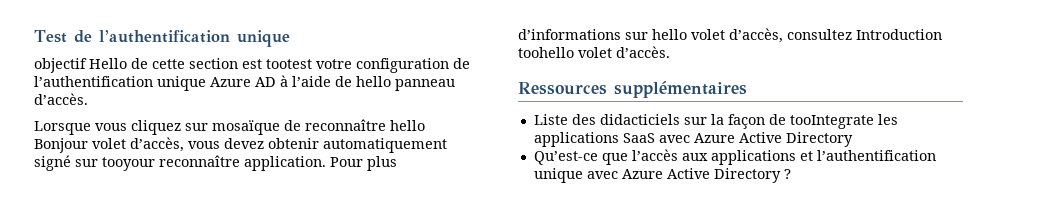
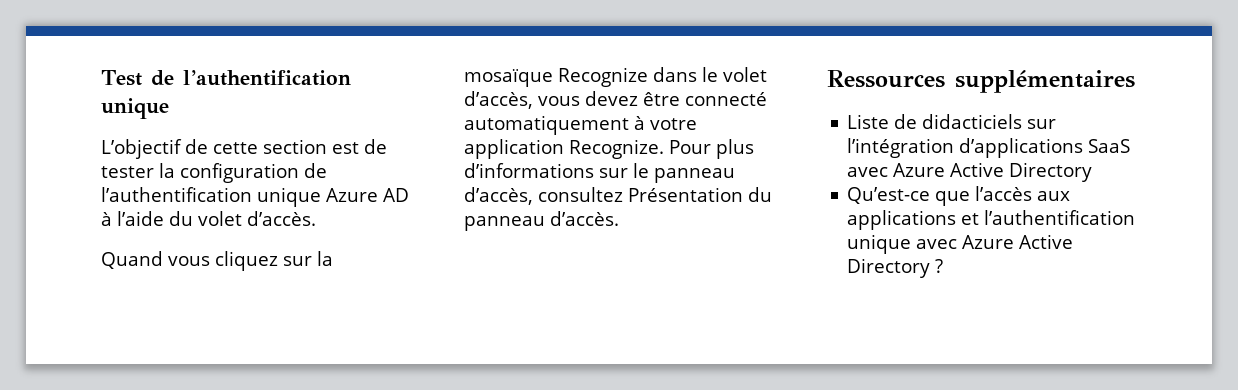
- objectif Hello de cette section est tootest votre configuration de l’authentification unique Azure AD à l’aide de hello panneau d’accès.
- Lorsque vous cliquez sur mosaïque de reconnaître hello Bonjour volet d’accès, vous devez obtenir automatiquement signé sur tooyour reconnaître application. Pour plus d’informations sur hello volet d’accès, consultez Introduction toohello volet d’accès.
+ L’objectif de cette section est de tester la configuration de l’authentification unique Azure AD à l’aide du volet d’accès.
+ Quand vous cliquez sur la mosaïque Recognize dans le volet d’accès, vous devez être connecté automatiquement à votre application Recognize. Pour plus d’informations sur le panneau d’accès, consultez Présentation du panneau d’accès.
- Liste des didacticiels sur la façon de tooIntegrate les applications SaaS avec Azure Active Directory
+ Liste de didacticiels sur l’intégration d’applications SaaS avec Azure Active Directory

